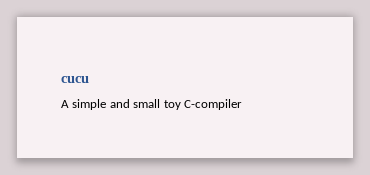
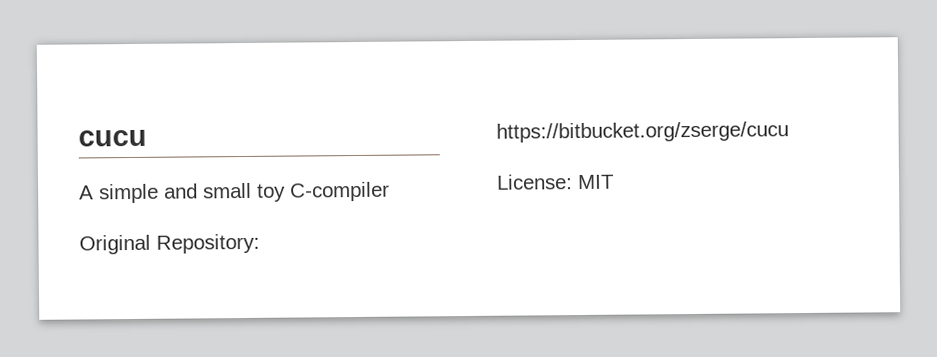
+ Original Repository: https://bitbucket.org/zserge/cucu
+ License: MIT

